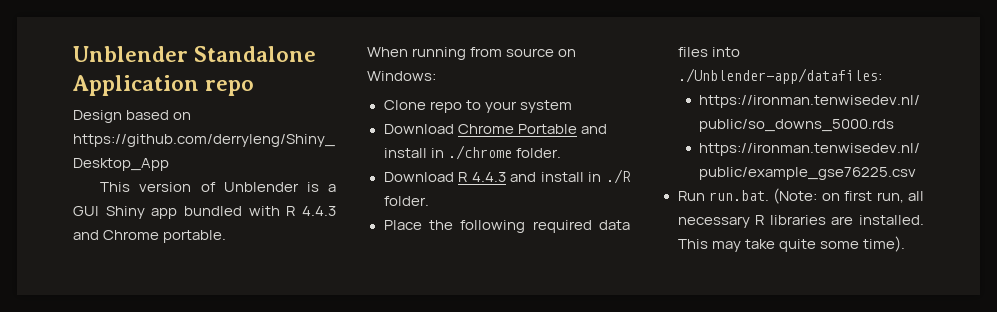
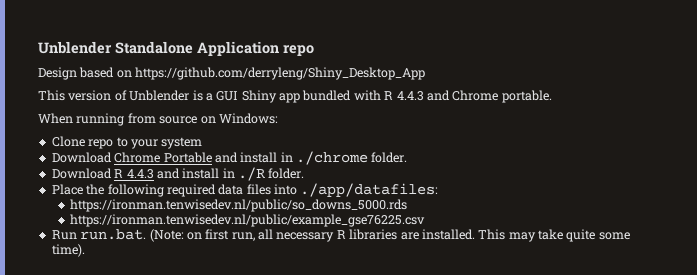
- Place the following required data files into ./Unblender-app/datafiles:
+ Place the following required data files into ./app/datafiles:

